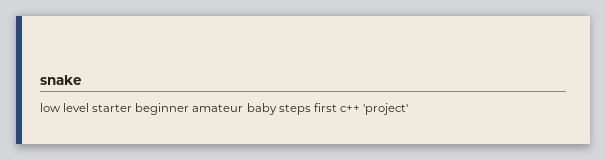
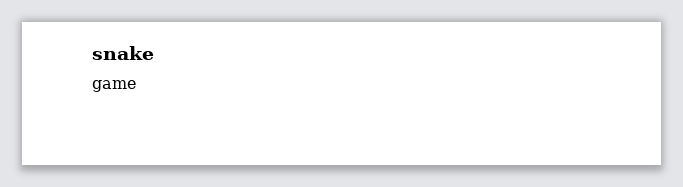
- low level starter beginner amateur baby steps first c++ 'project'
+ game

